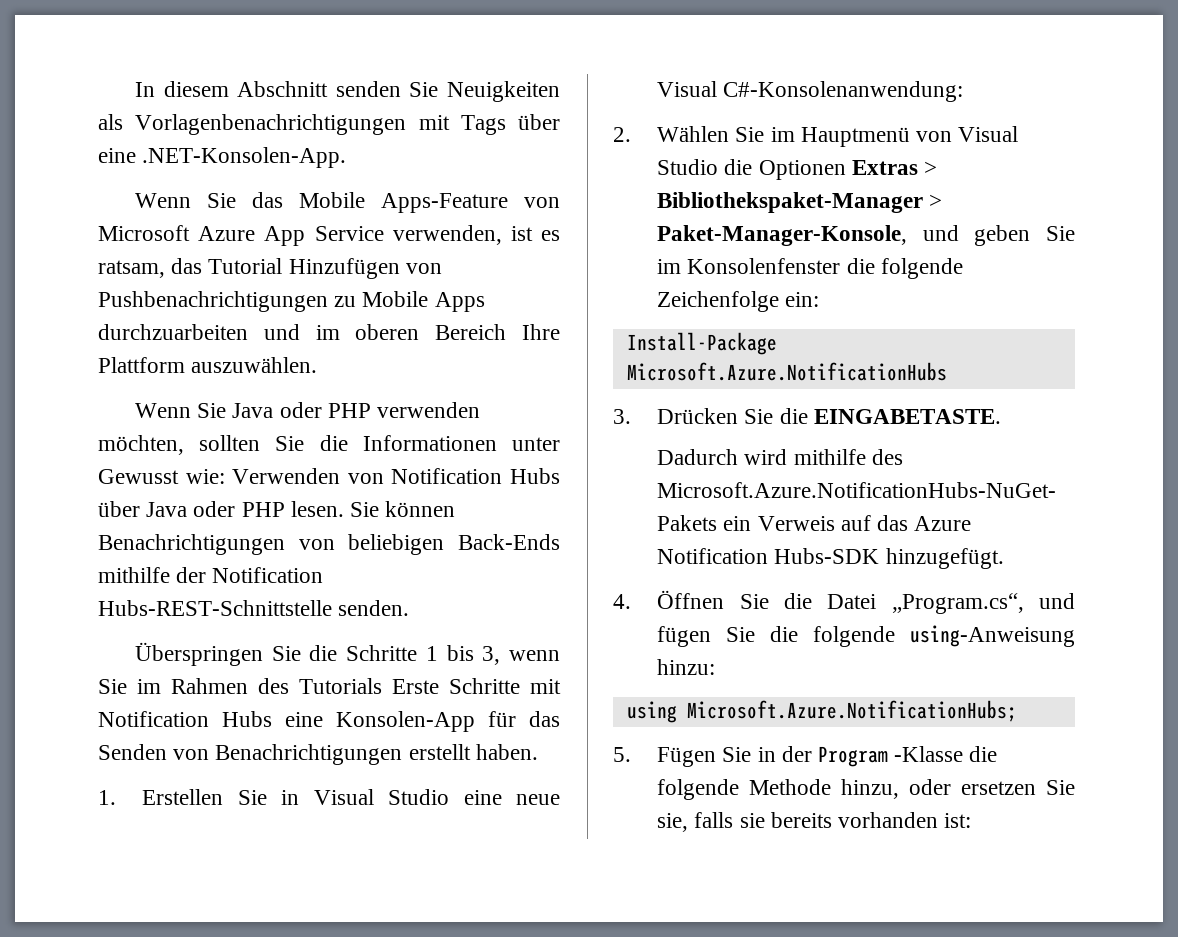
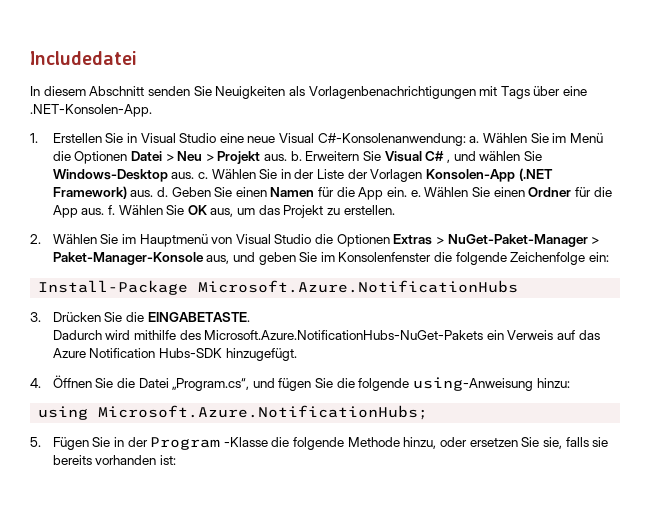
+ Includedatei
- Wenn Sie das Mobile Apps-Feature von Microsoft Azure App Service verwenden, ist es ratsam, das Tutorial Hinzufügen von Pushbenachrichtigungen zu Mobile Apps durchzuarbeiten und im oberen Bereich Ihre Plattform auszuwählen.
- Wenn Sie Java oder PHP verwenden möchten, sollten Sie die Informationen unter Gewusst wie: Verwenden von Notification Hubs über Java oder PHP lesen. Sie können Benachrichtigungen von beliebigen Back-Ends mithilfe der Notification Hubs-REST-Schnittstelle senden.
- Überspringen Sie die Schritte 1 bis 3, wenn Sie im Rahmen des Tutorials Erste Schritte mit Notification Hubs eine Konsolen-App für das Senden von Benachrichtigungen erstellt haben.
- 1. Erstellen Sie in Visual Studio eine neue Visual C#-Konsolenanwendung:
+ 1. Erstellen Sie in Visual Studio eine neue Visual C#-Konsolenanwendung: a. Wählen Sie im Menü die Optionen Datei > Neu > Projekt aus. b. Erweitern Sie Visual C# , und wählen Sie Windows-Desktop aus. c. Wählen Sie in der Liste der Vorlagen Konsolen-App (.NET Framework) aus. d. Geben Sie einen Namen für die App ein. e. Wählen Sie einen Ordner für die App aus. f. Wählen Sie OK aus, um das Projekt zu erstellen.
- 2. Wählen Sie im Hauptmenü von Visual Studio die Optionen Extras > Bibliothekspaket-Manager > Paket-Manager-Konsole, und geben Sie im Konsolenfenster die folgende Zeichenfolge ein:
+ 2. Wählen Sie im Hauptmenü von Visual Studio die Optionen Extras > NuGet-Paket-Manager > Paket-Manager-Konsole aus, und geben Sie im Konsolenfenster die folgende Zeichenfolge ein:

